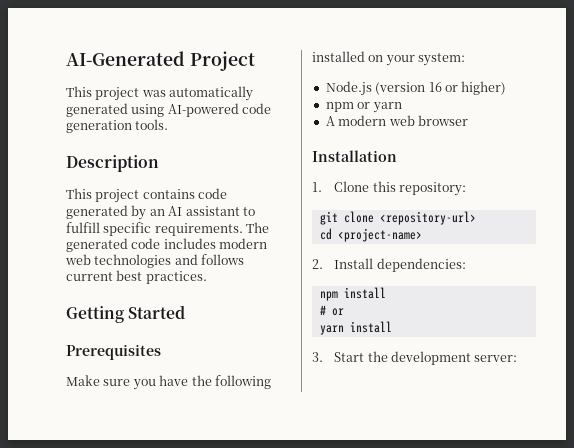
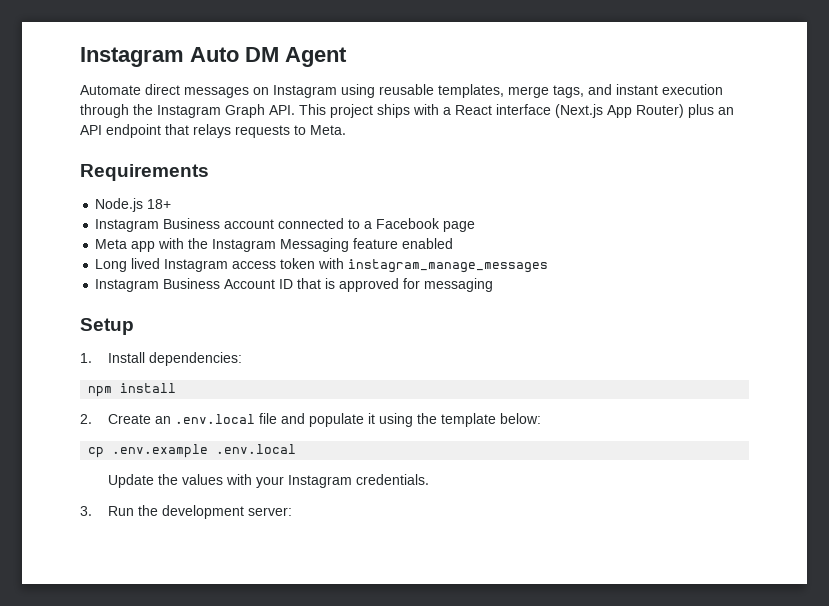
- AI-Generated Project
- This project was automatically generated using AI-powered code generation tools.
- Description
- This project contains code generated by an AI assistant to fulfill specific requirements. The generated code includes modern web technologies and follows current best practices.
- Getting Started
- Prerequisites
- Make sure you have the following installed on your system:
- Node.js (version 16 or higher)
- npm or yarn
- A modern web browser
- Installation
- 1. Clone this repository:
- git clone <repository-url>
- cd <project-name>
- 2. Install dependencies:
+ Instagram Auto DM Agent
+ Automate direct messages on Instagram using reusable templates, merge tags, and instant execution through the Instagram Graph API. This project ships with a React interface (Next.js App Router) plus an API endpoint that relays requests to Meta.
+ Requirements
+ Node.js 18+
+ Instagram Business account connected to a Facebook page
+ Meta app with the Instagram Messaging feature enabled
+ Long lived Instagram access token with instagram_manage_messages
+ Instagram Business Account ID that is approved for messaging
+ Setup
+ 1. Install dependencies:
  npm install
- # or
- yarn install
+ 2. Create an .env.local file and populate it using the template below:
+ cp .env.example .env.local
+ Update the values with your Instagram credentials.
- 3. Start the development server:
+ 3. Run the development server:

